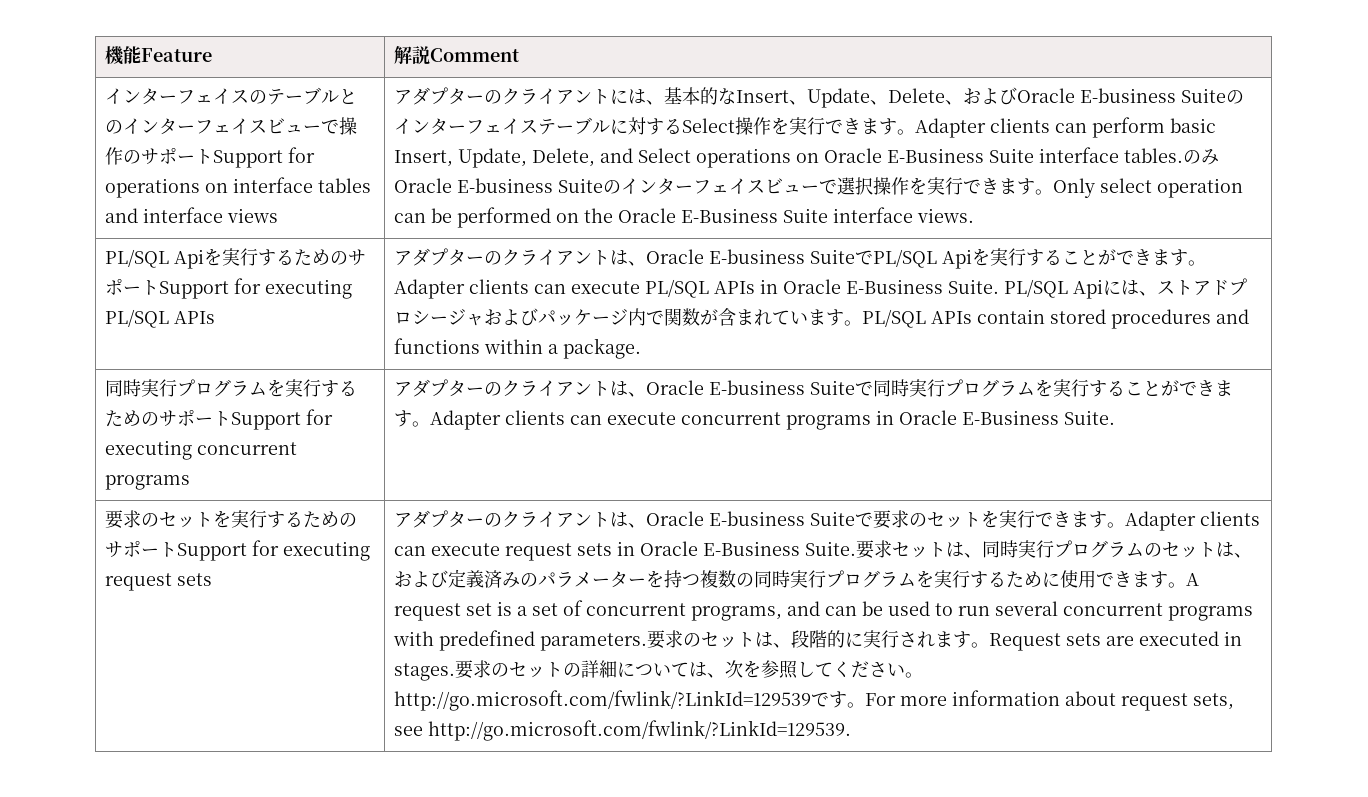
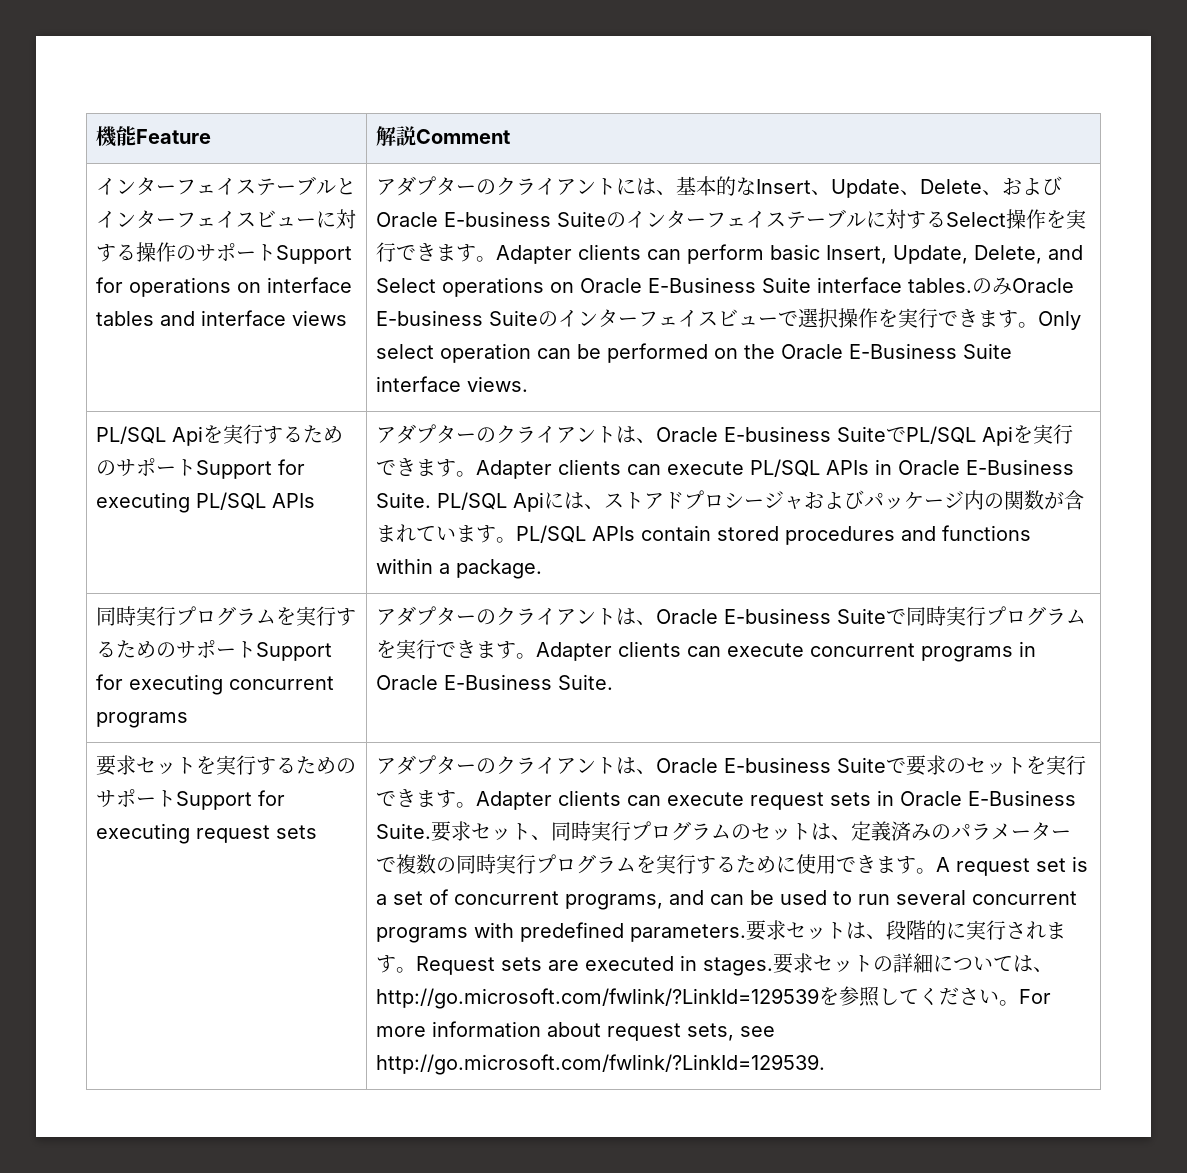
- インターフェイスのテーブルとのインターフェイスビューで操作のサポートSupport for operations on interface tables and interface views
+ インターフェイステーブルとインターフェイスビューに対する操作のサポートSupport for operations on interface tables and interface views
- アダプターのクライアントは、Oracle E-business SuiteでPL/SQL Apiを実行することができます。
+ アダプターのクライアントは、Oracle E-business SuiteでPL/SQL Apiを実行できます。
- PL/SQL Apiには、ストアドプロシージャおよびパッケージ内で関数が含まれています。
+ PL/SQL Apiには、ストアドプロシージャおよびパッケージ内の関数が含まれています。
- アダプターのクライアントは、Oracle E-business Suiteで同時実行プログラムを実行することができます。
+ アダプターのクライアントは、Oracle E-business Suiteで同時実行プログラムを実行できます。
- 要求のセットを実行するためのサポートSupport for executing request sets
+ 要求セットを実行するためのサポートSupport for executing request sets
- 要求セットは、同時実行プログラムのセットは、および定義済みのパラメーターを持つ複数の同時実行プログラムを実行するために使用できます。
+ 要求セット、同時実行プログラムのセットは、定義済みのパラメーターで複数の同時実行プログラムを実行するために使用できます。
- 要求のセットは、段階的に実行されます。
+ 要求セットは、段階的に実行されます。
- 要求のセットの詳細については、次を参照してください。http://go.microsoft.com/fwlink/?LinkId=129539です。
+ 要求セットの詳細については、http://go.microsoft.com/fwlink/?LinkId=129539を参照してください。

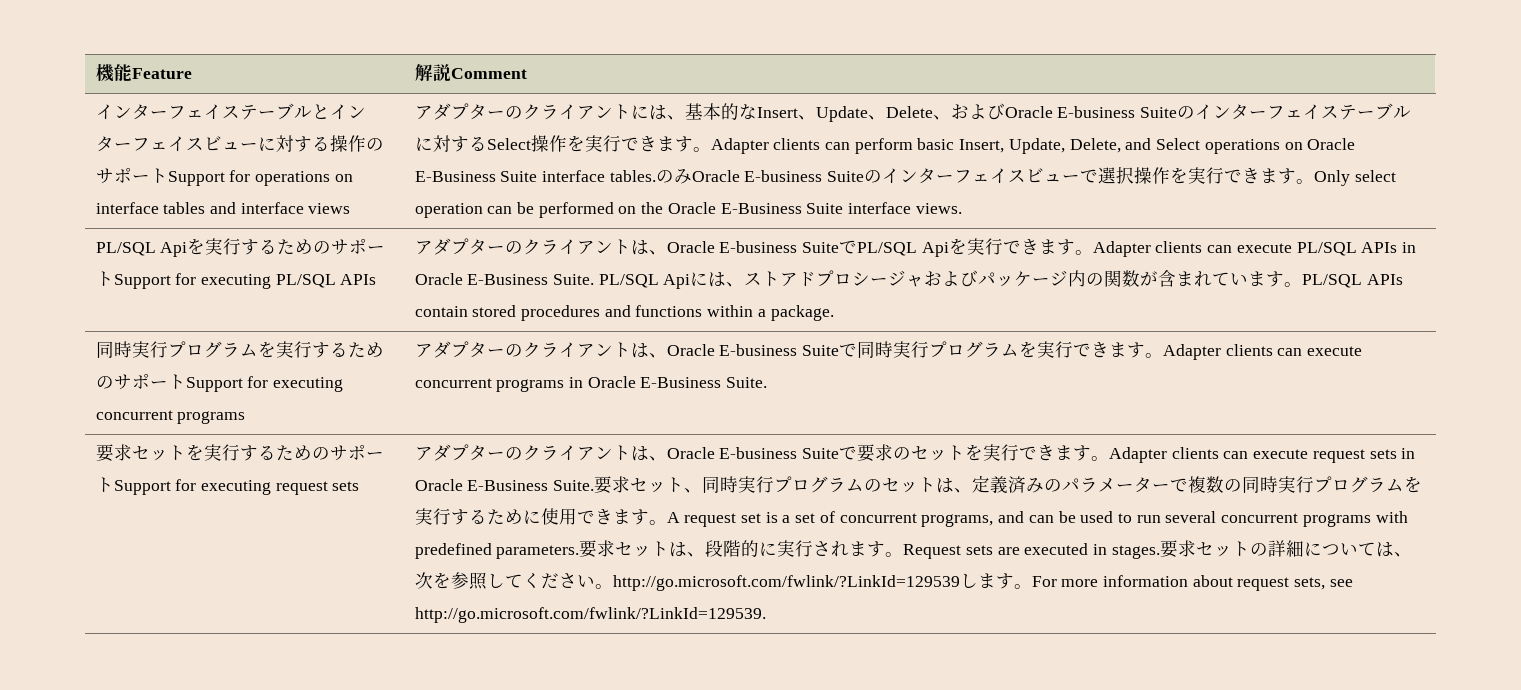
- 要求セットの詳細については、http://go.microsoft.com/fwlink/?LinkId=129539を参照してください。
+ 要求セットの詳細については、次を参照してください。http://go.microsoft.com/fwlink/?LinkId=129539します。

